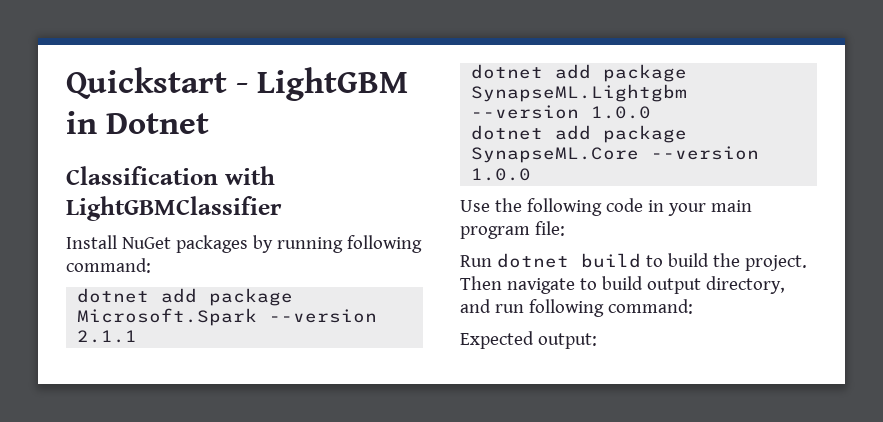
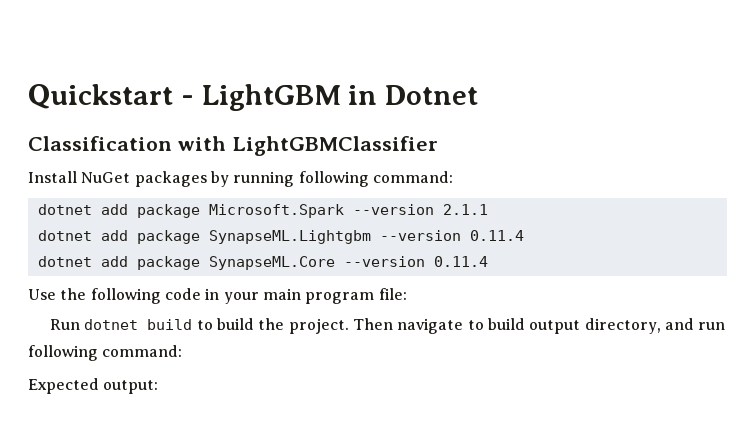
- dotnet add package SynapseML.Lightgbm --version 1.0.0
+ dotnet add package SynapseML.Lightgbm --version 0.11.4
- dotnet add package SynapseML.Core --version 1.0.0
+ dotnet add package SynapseML.Core --version 0.11.4

